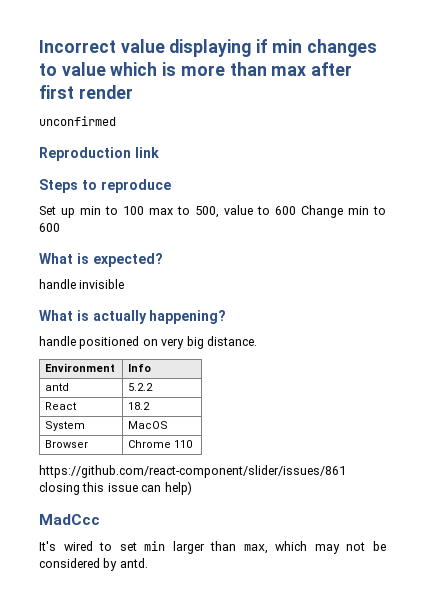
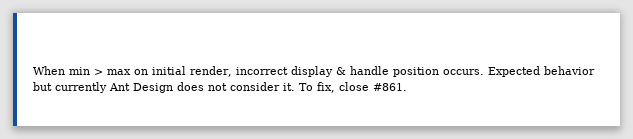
- Incorrect value displaying if min changes to value which is more than max after first render
- unconfirmed
- Reproduction link
- Steps to reproduce
- Set up min to 100 max to 500, value to 600 Change min to 600
- What is expected?
- handle invisible
- What is actually happening?
- handle positioned on very big distance.
- Environment | Info
- antd | 5.2.2
- React | 18.2
- System | MacOS
- Browser | Chrome 110
- https://github.com/react-component/slider/issues/861 closing this issue can help)
- MadCcc
- It's wired to set min larger than max, which may not be considered by antd.
+ When min > max on initial render, incorrect display & handle position occurs. Expected behavior but currently Ant Design does not consider it. To fix, close #861.

